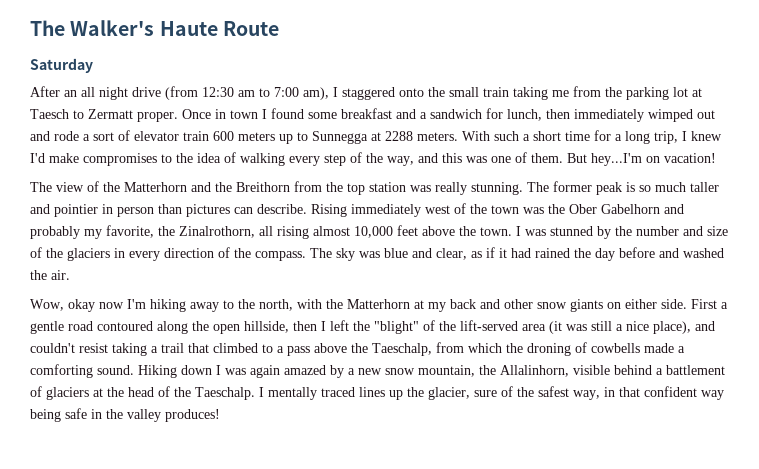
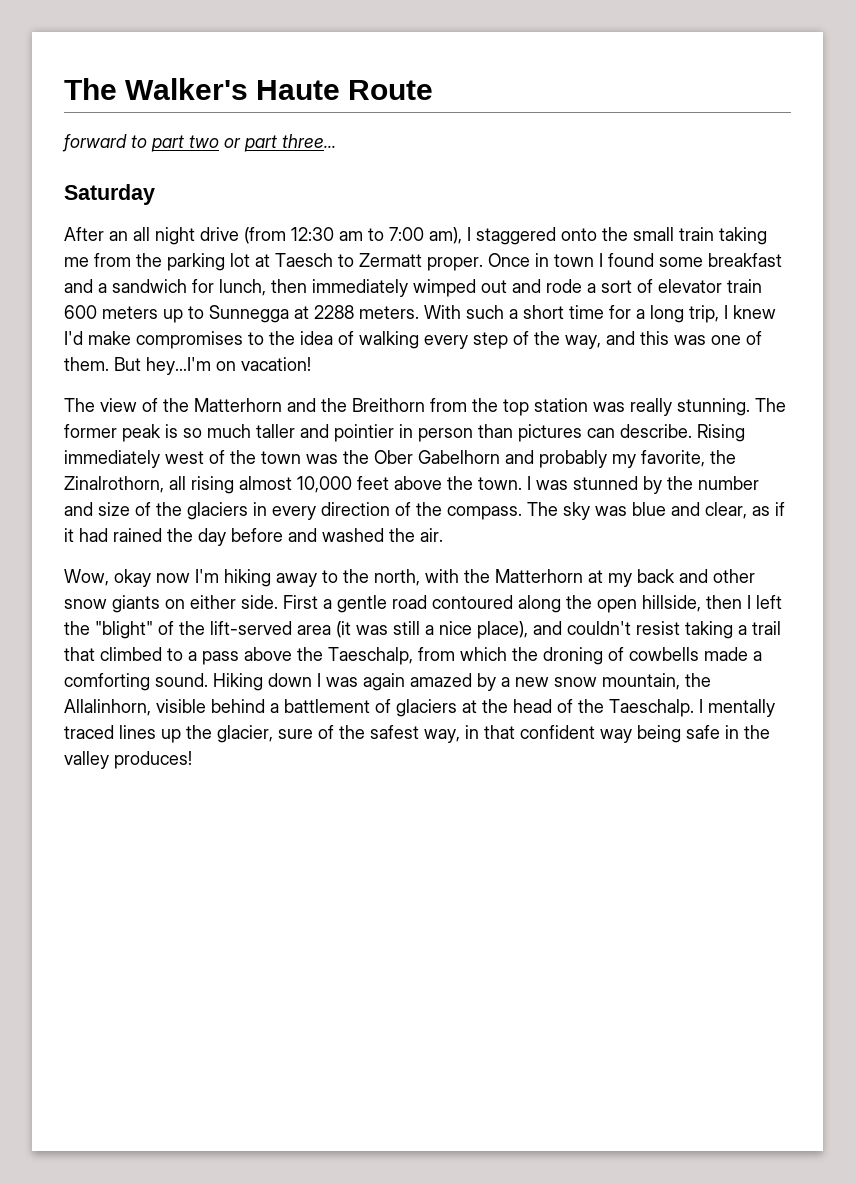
+ forward to part two or part three...

